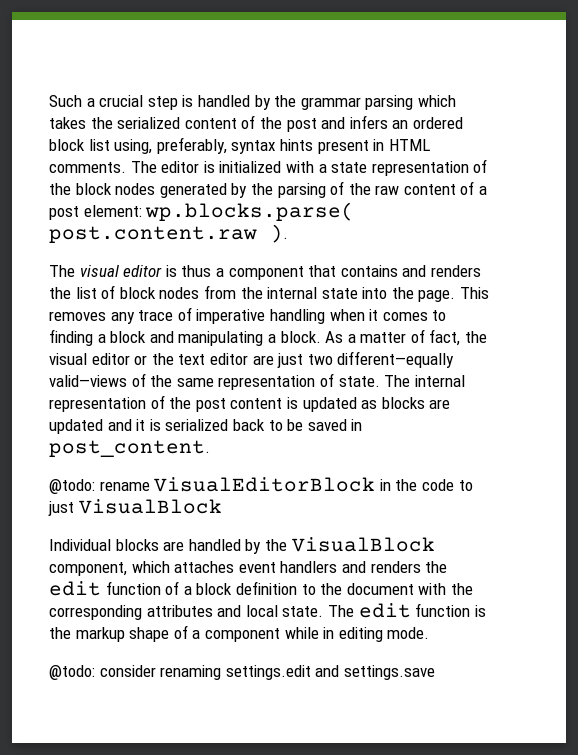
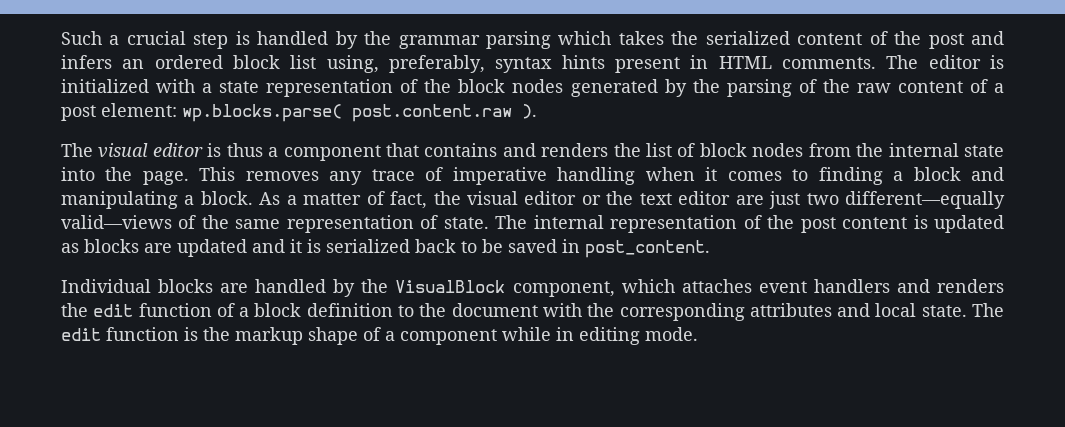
- @todo: rename VisualEditorBlock in the code to just VisualBlock
- @todo: consider renaming settings.edit and settings.save

